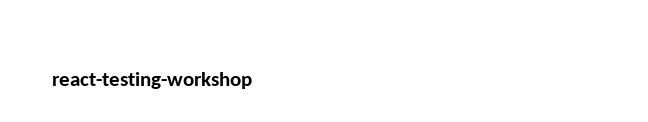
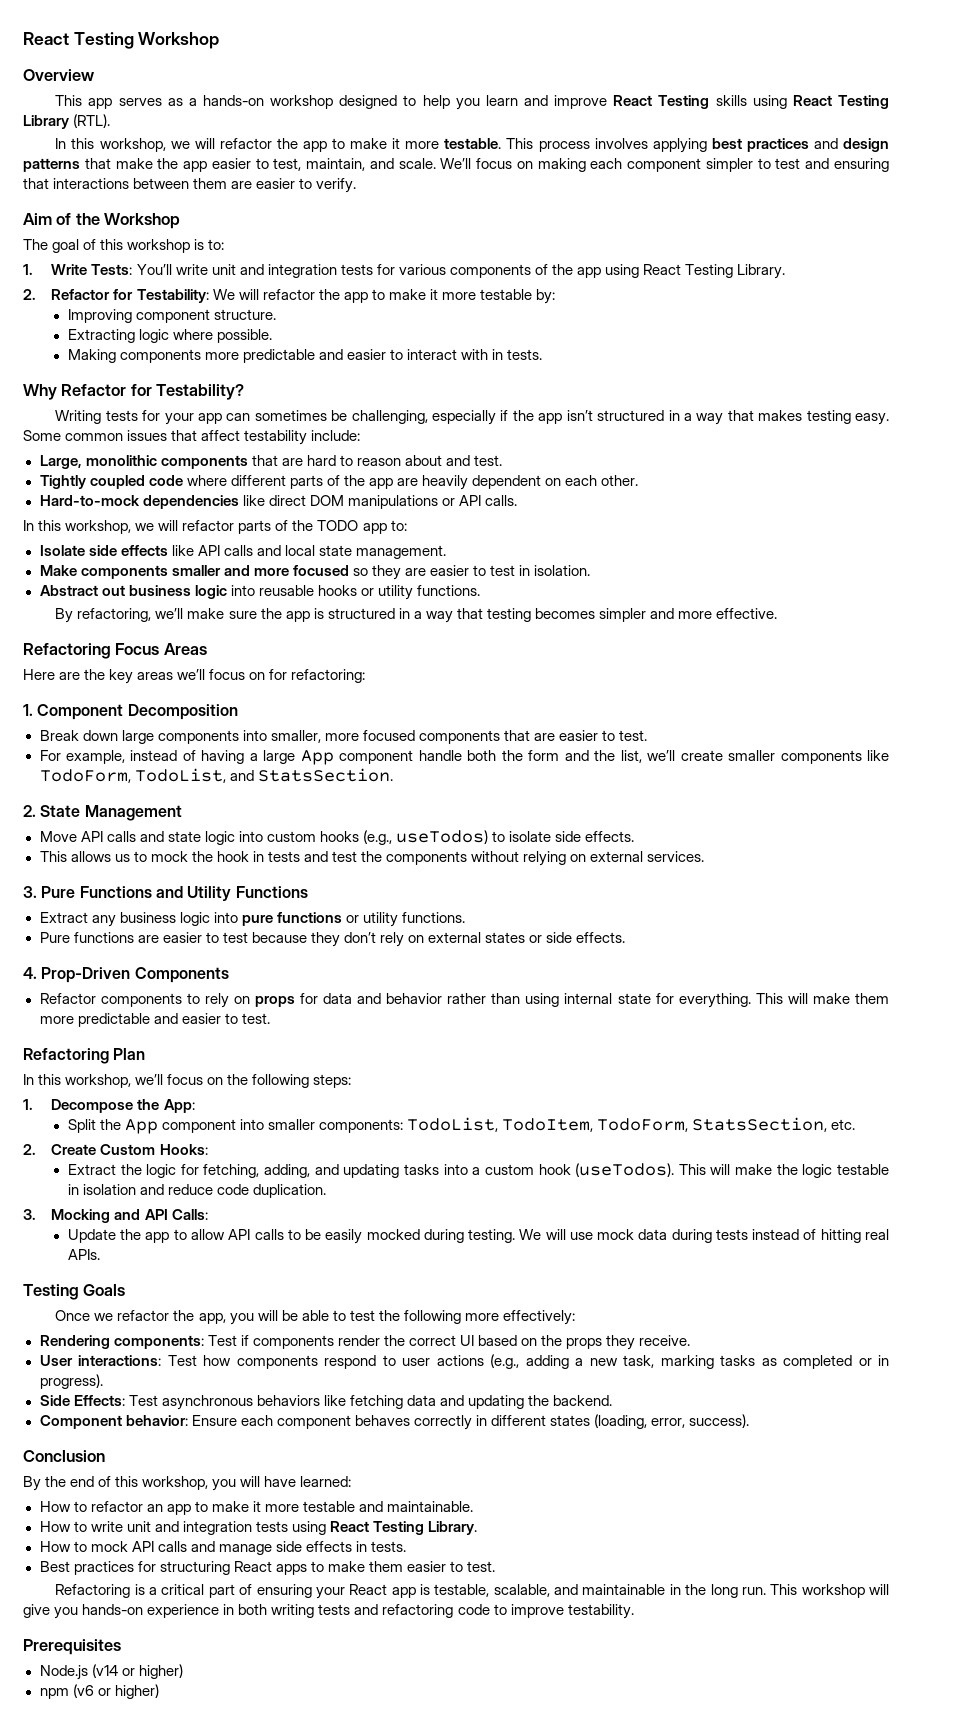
- react-testing-workshop
+ React Testing Workshop
+ Overview
+ This app serves as a hands-on workshop designed to help you learn and improve React Testing skills using React Testing Library (RTL).
+ In this workshop, we will refactor the app to make it more testable. This process involves applying best practices and design patterns that make the app easier to test, maintain, and scale. We’ll focus on making each component simpler to test and ensuring that interactions between them are easier to verify.
+ Aim of the Workshop
+ The goal of this workshop is to:
+ 1. Write Tests: You’ll write unit and integration tests for various components of the app using React Testing Library.
+ 2. Refactor for Testability: We will refactor the app to make it more testable by:
+ Improving component structure.
+ Extracting logic where possible.
+ Making components more predictable and easier to interact with in tests.
+ Why Refactor for Testability?
+ Writing tests for your app can sometimes be challenging, especially if the app isn’t structured in a way that makes testing easy. Some common issues that affect testability include:
+ Large, monolithic components that are hard to reason about and test.
+ Tightly coupled code where different parts of the app are heavily dependent on each other.
+ Hard-to-mock dependencies like direct DOM manipulations or API calls.
+ In this workshop, we will refactor parts of the TODO app to:
+ Isolate side effects like API calls and local state management.
+ Make components smaller and more focused so they are easier to test in isolation.
+ Abstract out business logic into reusable hooks or utility functions.
+ By refactoring, we’ll make sure the app is structured in a way that testing becomes simpler and more effective.
+ Refactoring Focus Areas
+ Here are the key areas we’ll focus on for refactoring:
+ 1. Component Decomposition
+ Break down large components into smaller, more focused components that are easier to test.
+ For example, instead of having a large App component handle both the form and the list, we’ll create smaller components like TodoForm, TodoList, and StatsSection.
+ 2. State Management
+ Move API calls and state logic into custom hooks (e.g., useTodos) to isolate side effects.
+ This allows us to mock the hook in tests and test the components without relying on external services.
+ 3. Pure Functions and Utility Functions
+ Extract any business logic into pure functions or utility functions.
+ Pure functions are easier to test because they don’t rely on external states or side effects.
+ 4. Prop-Driven Components
+ Refactor components to rely on props for data and behavior rather than using internal state for everything. This will make them more predictable and easier to test.
+ Refactoring Plan
+ In this workshop, we’ll focus on the following steps:
+ 1. Decompose the App:
+ Split the App component into smaller components: TodoList, TodoItem, TodoForm, StatsSection, etc.
+ 2. Create Custom Hooks:
+ Extract the logic for fetching, adding, and updating tasks into a custom hook (useTodos). This will make the logic testable in isolation and reduce code duplication.
+ 3. Mocking and API Calls:
+ Update the app to allow API calls to be easily mocked during testing. We will use mock data during tests instead of hitting real APIs.
+ Testing Goals
+ Once we refactor the app, you will be able to test the following more effectively:
+ Rendering components: Test if components render the correct UI based on the props they receive.
+ User interactions: Test how components respond to user actions (e.g., adding a new task, marking tasks as completed or in progress).
+ Side Effects: Test asynchronous behaviors like fetching data and updating the backend.
+ Component behavior: Ensure each component behaves correctly in different states (loading, error, success).
+ Conclusion
+ By the end of this workshop, you will have learned:
+ How to refactor an app to make it more testable and maintainable.
+ How to write unit and integration tests using React Testing Library.
+ How to mock API calls and manage side effects in tests.
+ Best practices for structuring React apps to make them easier to test.
+ Refactoring is a critical part of ensuring your React app is testable, scalable, and maintainable in the long run. This workshop will give you hands-on experience in both writing tests and refactoring code to improve testability.
+ Prerequisites
+ Node.js (v14 or higher)
+ npm (v6 or higher)

